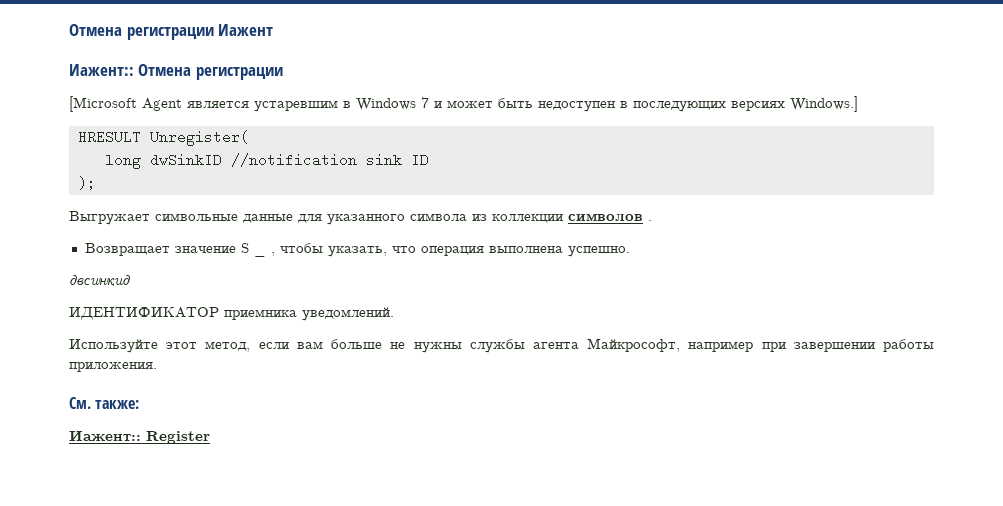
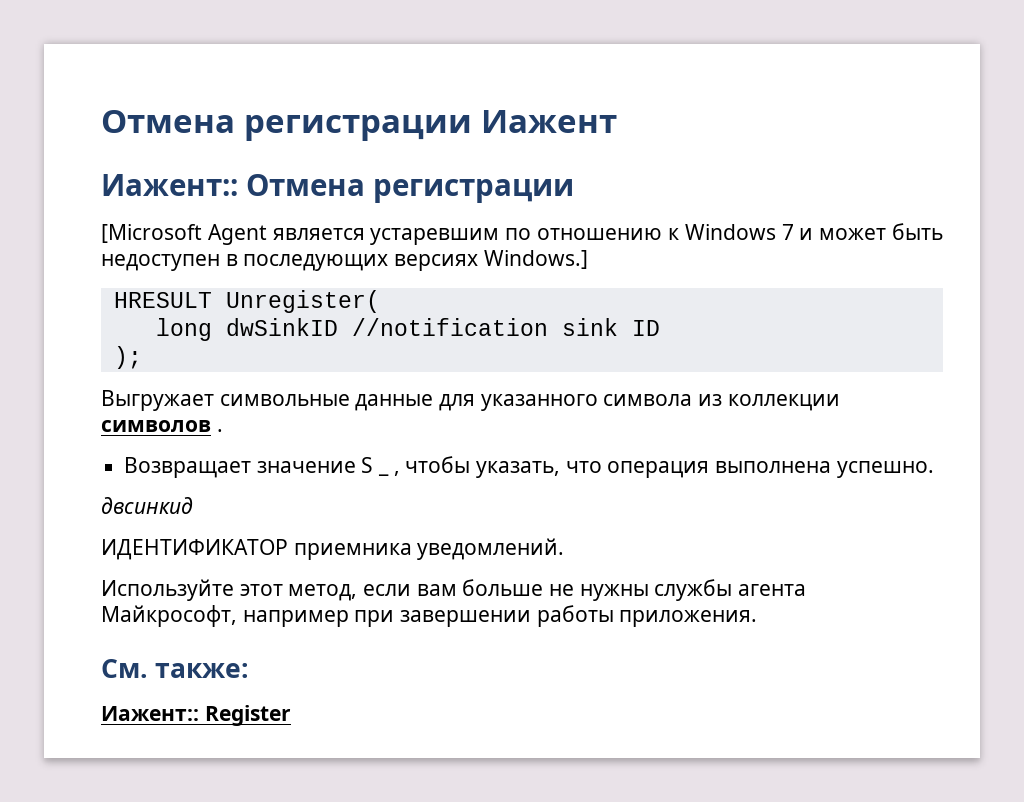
- [Microsoft Agent является устаревшим в Windows 7 и может быть недоступен в последующих версиях Windows.]
+ [Microsoft Agent является устаревшим по отношению к Windows 7 и может быть недоступен в последующих версиях Windows.]

